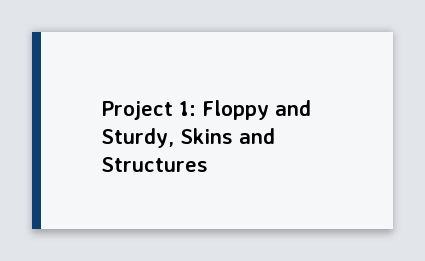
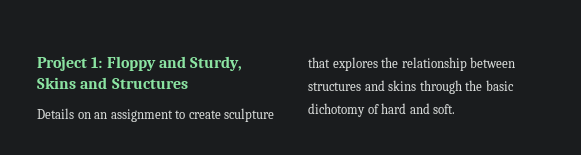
+ Details on an assignment to create sculpture that explores the relationship between structures and skins through the basic dichotomy of hard and soft.

